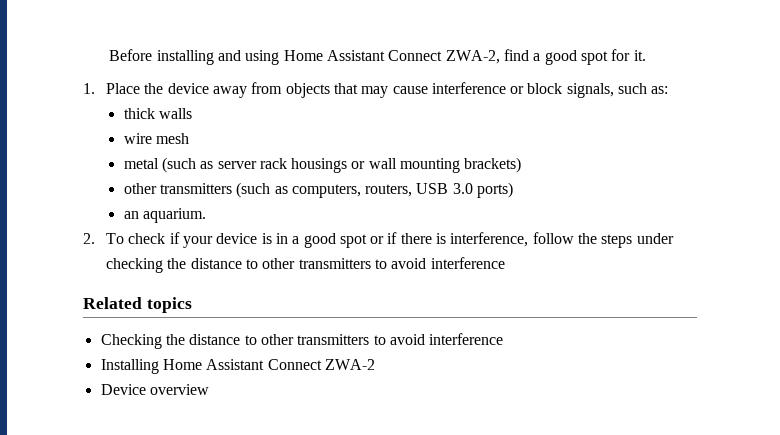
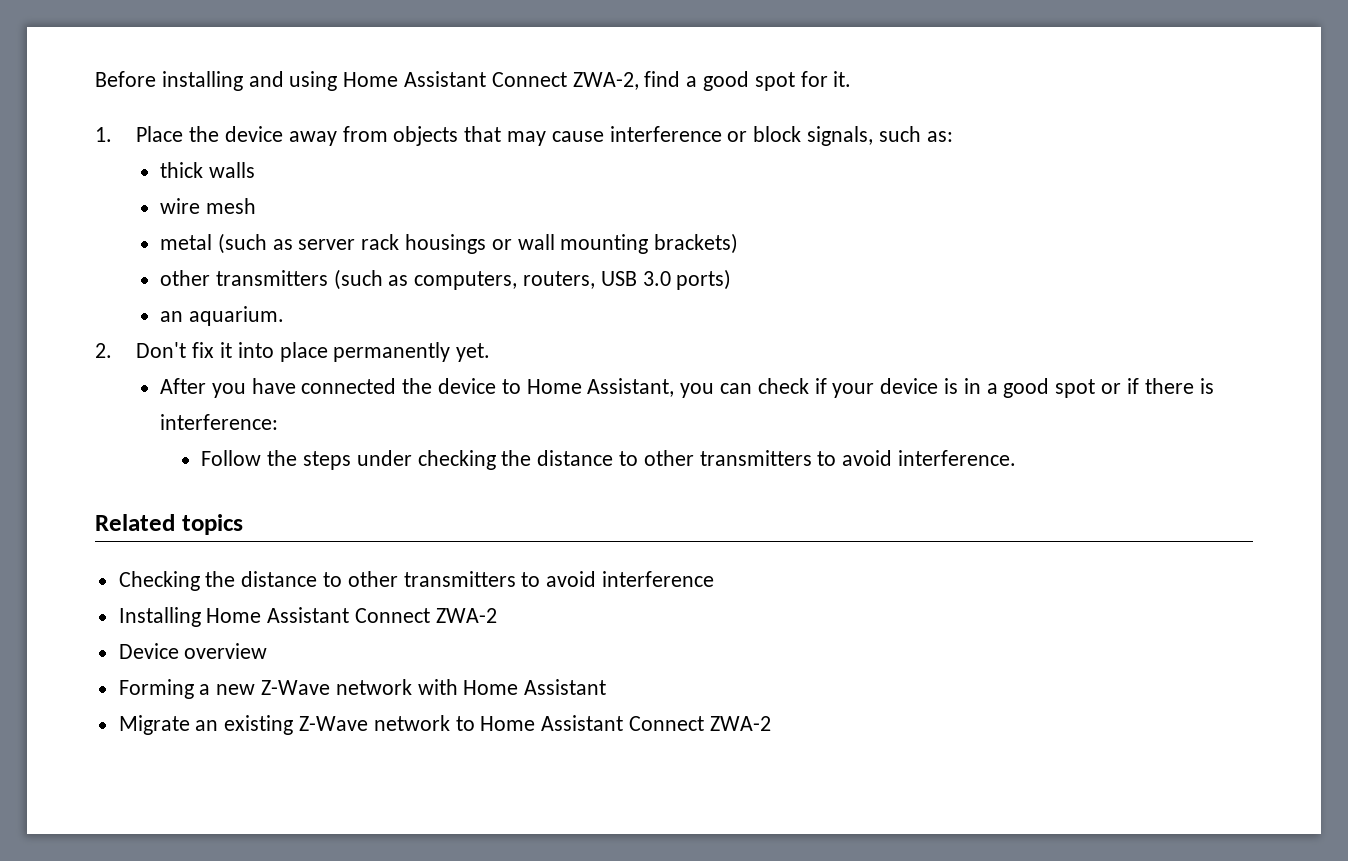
- 2. To check if your device is in a good spot or if there is interference, follow the steps under checking the distance to other transmitters to avoid interference
+ 2. Don't fix it into place permanently yet.
+ After you have connected the device to Home Assistant, you can check if your device is in a good spot or if there is interference:
+ Follow the steps under checking the distance to other transmitters to avoid interference.
+ Forming a new Z-Wave network with Home Assistant
+ Migrate an existing Z-Wave network to Home Assistant Connect ZWA-2

